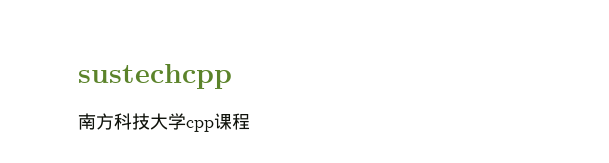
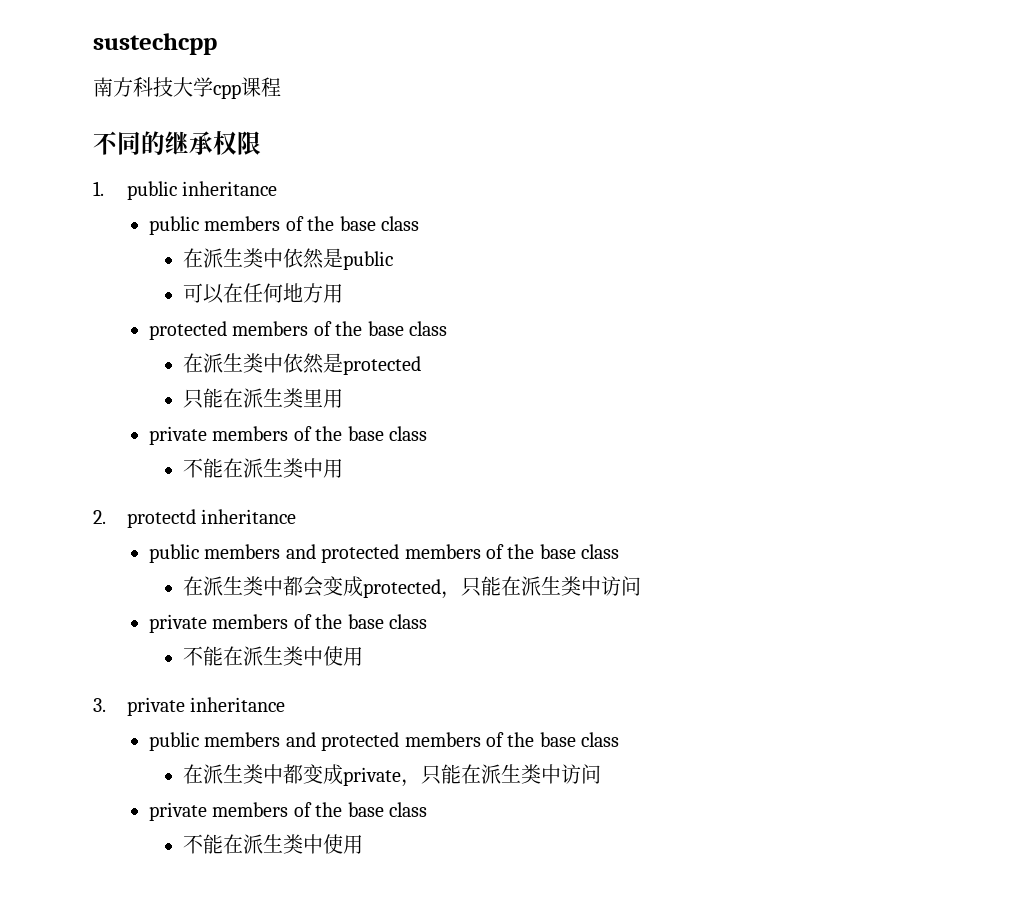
+ 不同的继承权限
+ 1. public inheritance
+ public members of the base class
+ 在派生类中依然是public
+ 可以在任何地方用
+ protected members of the base class
+ 在派生类中依然是protected
+ 只能在派生类里用
+ private members of the base class
+ 不能在派生类中用
+ 2. protectd inheritance
+ public members and protected members of the base class
+ 在派生类中都会变成protected，只能在派生类中访问
+ private members of the base class
+ 不能在派生类中使用
+ 3. private inheritance
+ public members and protected members of the base class
+ 在派生类中都变成private，只能在派生类中访问
+ private members of the base class
+ 不能在派生类中使用

